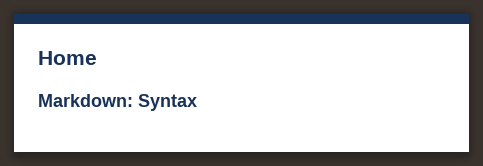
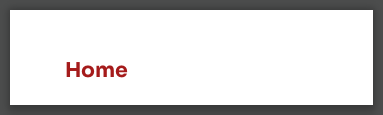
- Markdown: Syntax

